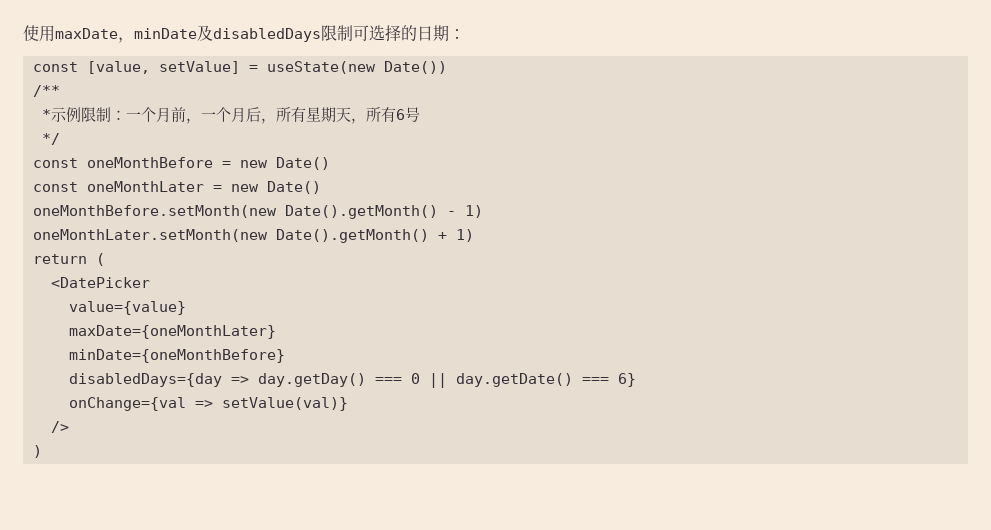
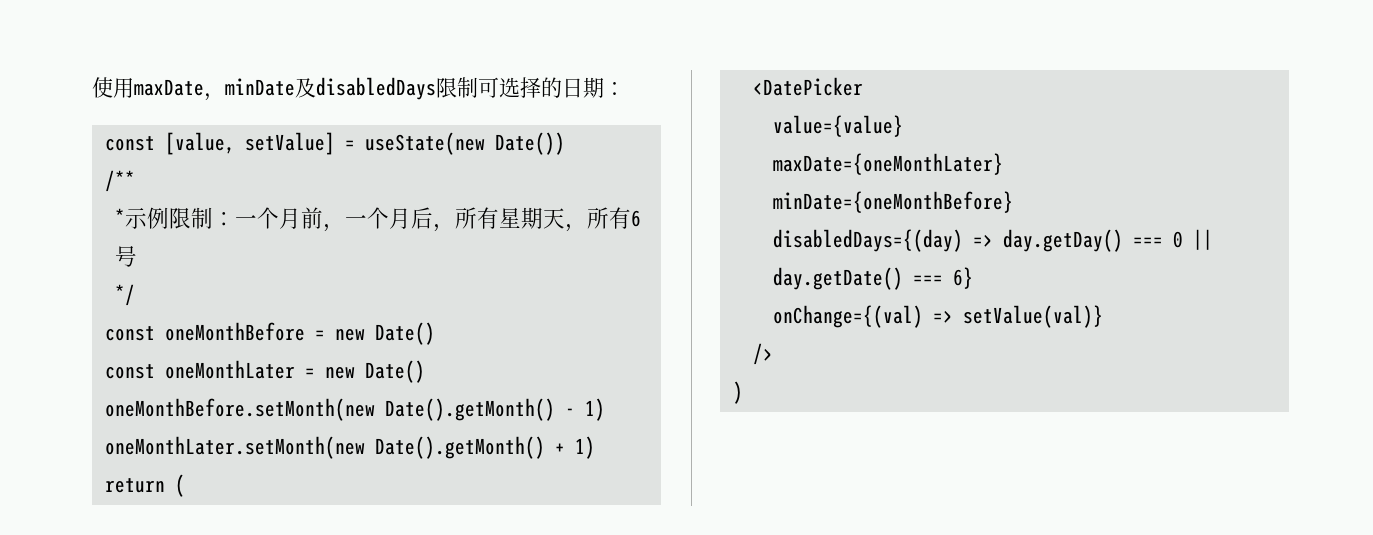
- disabledDays={day => day.getDay() === 0 || day.getDate() === 6}
+ disabledDays={(day) => day.getDay() === 0 || day.getDate() === 6}
- onChange={val => setValue(val)}
+ onChange={(val) => setValue(val)}

